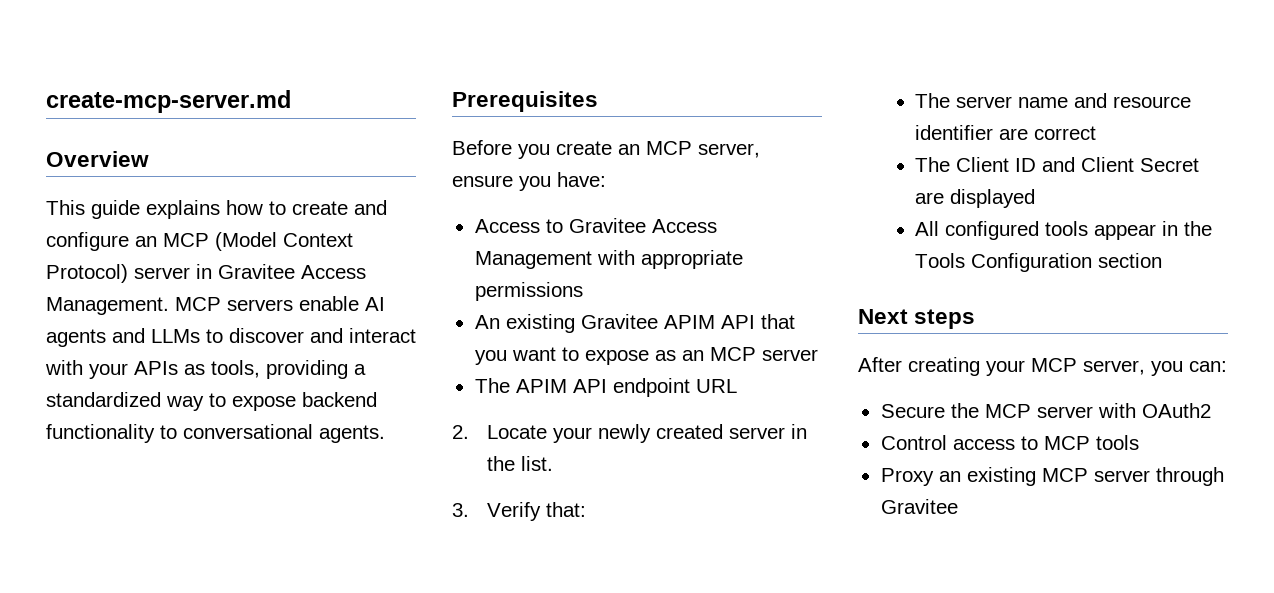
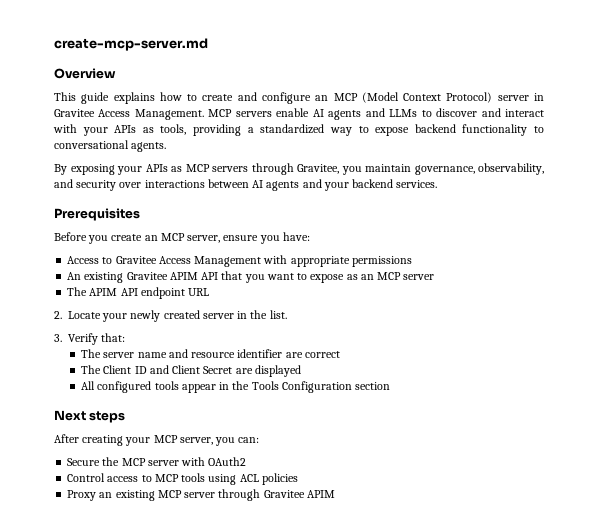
+ By exposing your APIs as MCP servers through Gravitee, you maintain governance, observability, and security over interactions between AI agents and your backend services.
- Control access to MCP tools
+ Control access to MCP tools using ACL policies
- Proxy an existing MCP server through Gravitee
+ Proxy an existing MCP server through Gravitee APIM

